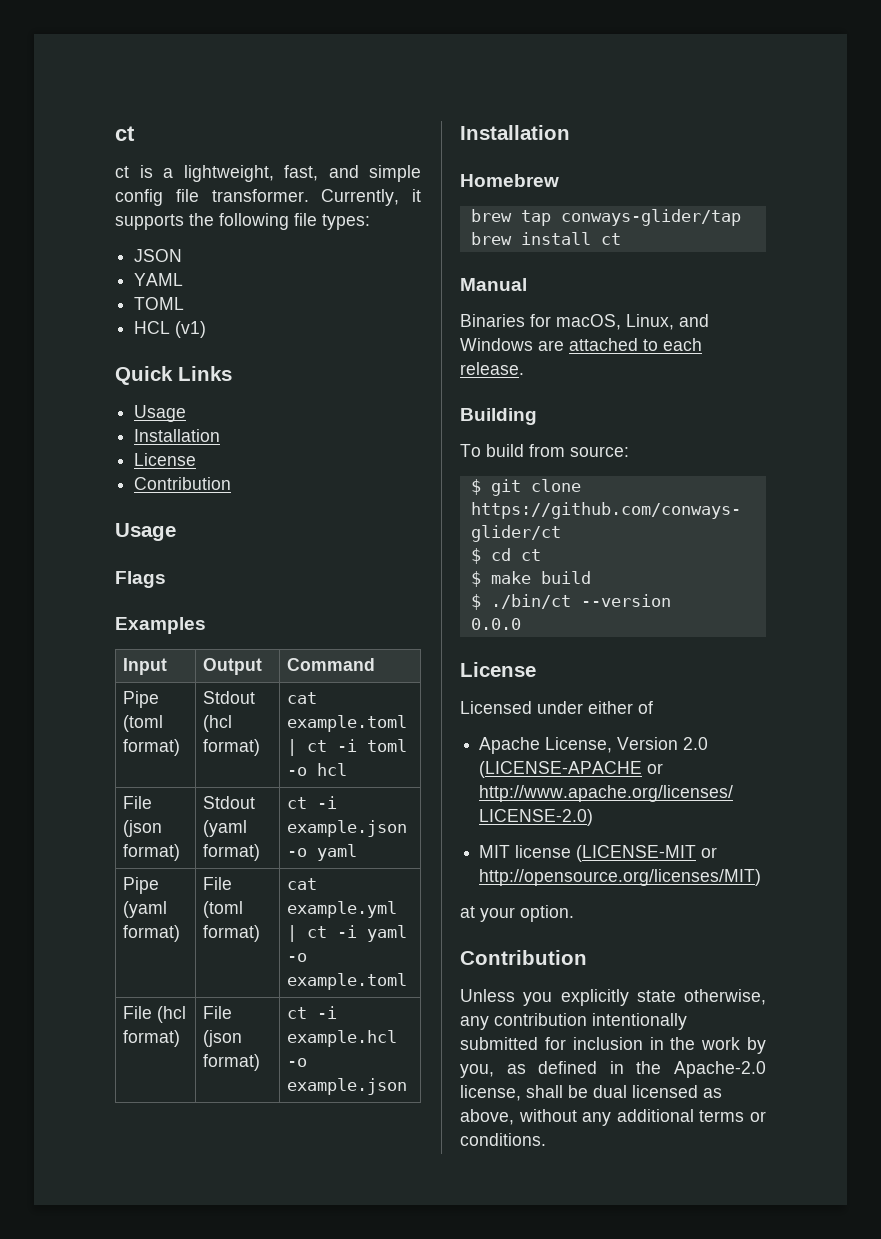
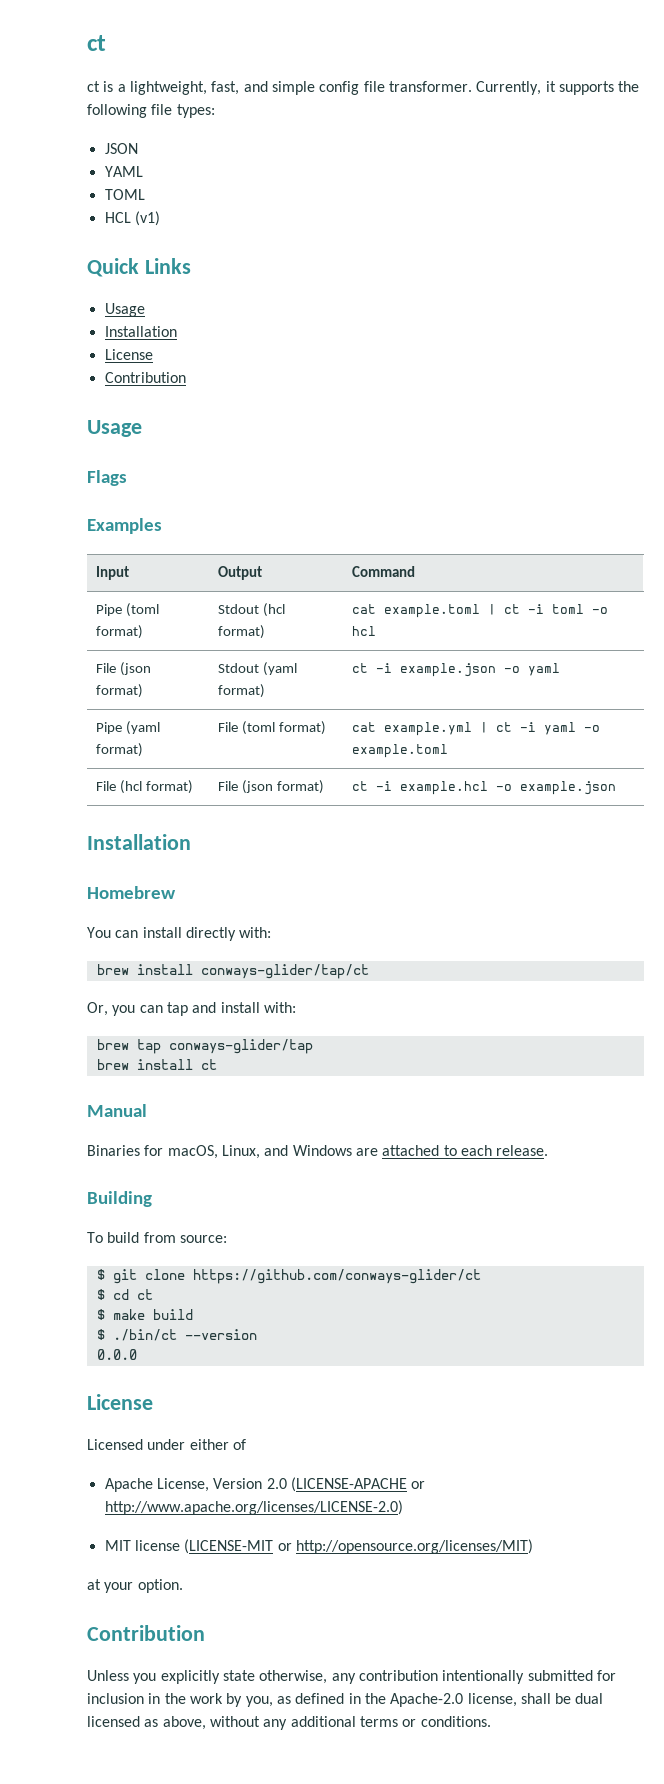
+ You can install directly with:
+ brew install conways-glider/tap/ct
+ Or, you can tap and install with:

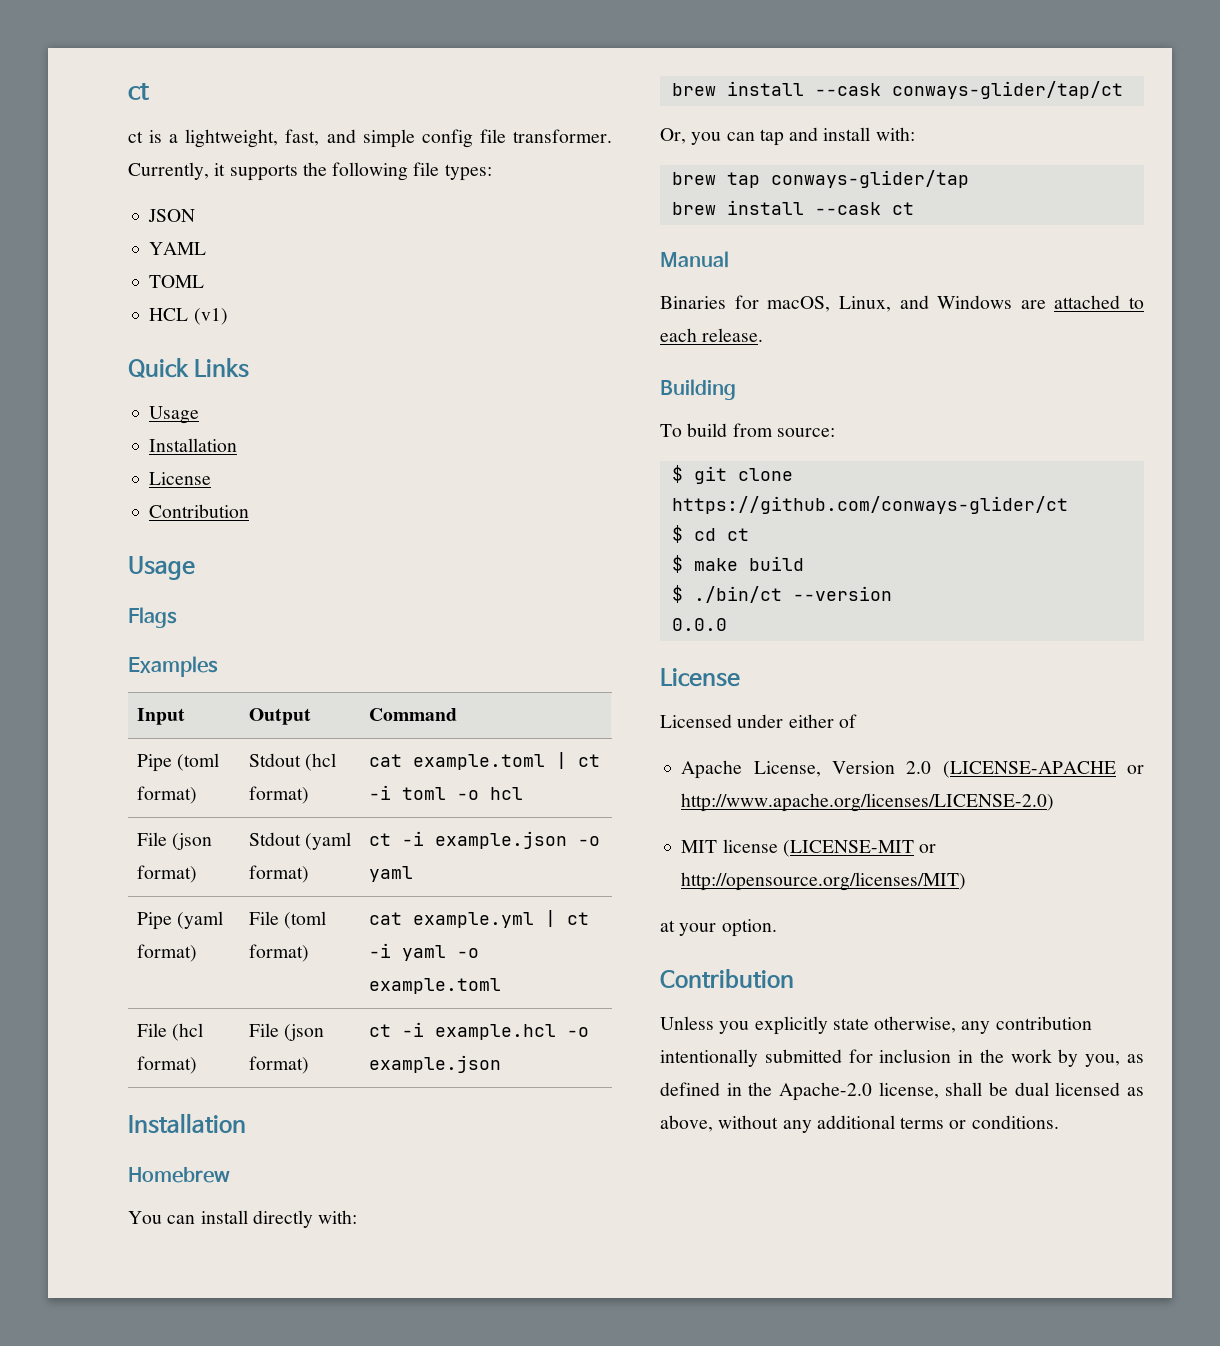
- brew install conways-glider/tap/ct
+ brew install --cask conways-glider/tap/ct
- brew install ct
+ brew install --cask ct

